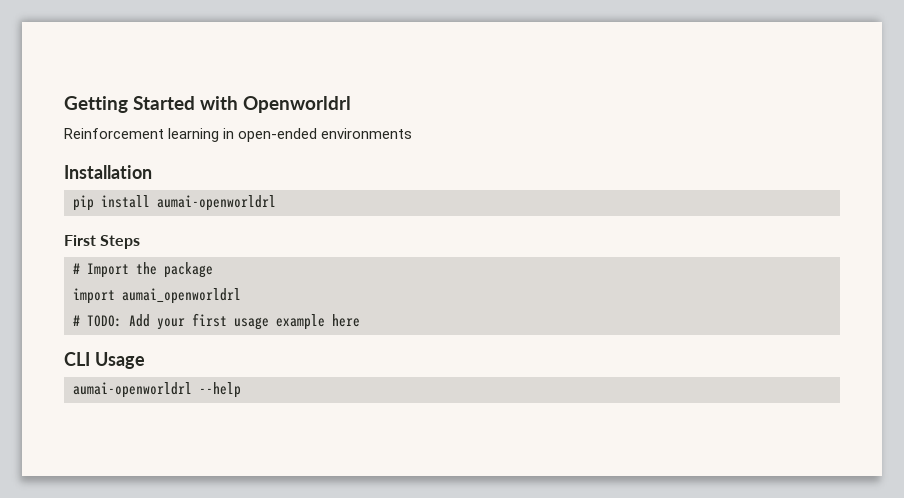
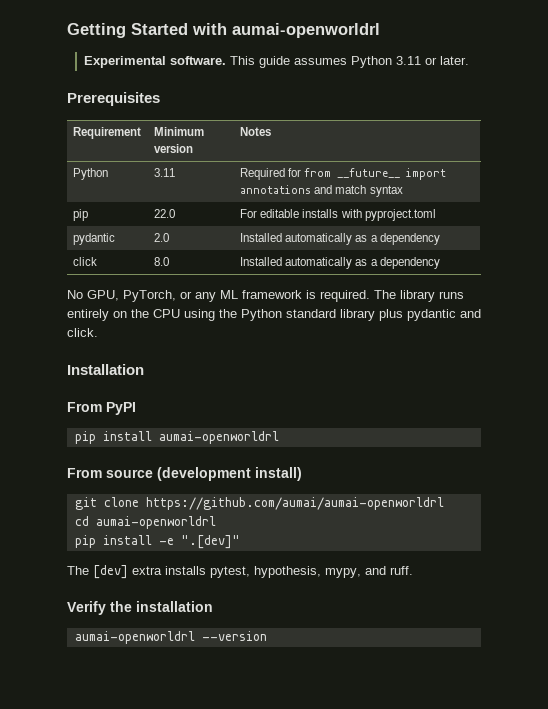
- Getting Started with Openworldrl
- Reinforcement learning in open-ended environments
+ Getting Started with aumai-openworldrl
+ Experimental software. This guide assumes Python 3.11 or later.
+ Prerequisites
+ Requirement | Minimum version | Notes
+ Python | 3.11 | Required for from __future__ import annotations and match syntax
+ pip | 22.0 | For editable installs with pyproject.toml
+ pydantic | 2.0 | Installed automatically as a dependency
+ click | 8.0 | Installed automatically as a dependency
+ No GPU, PyTorch, or any ML framework is required. The library runs entirely on the CPU using the Python standard library plus pydantic and click.
+ From PyPI
- First Steps
- # Import the package
- import aumai_openworldrl
- # TODO: Add your first usage example here
- CLI Usage
- aumai-openworldrl --help
+ From source (development install)
+ git clone https://github.com/aumai/aumai-openworldrl
+ cd aumai-openworldrl
+ pip install -e ".[dev]"
+ The [dev] extra installs pytest, hypothesis, mypy, and ruff.
+ Verify the installation
+ aumai-openworldrl --version

